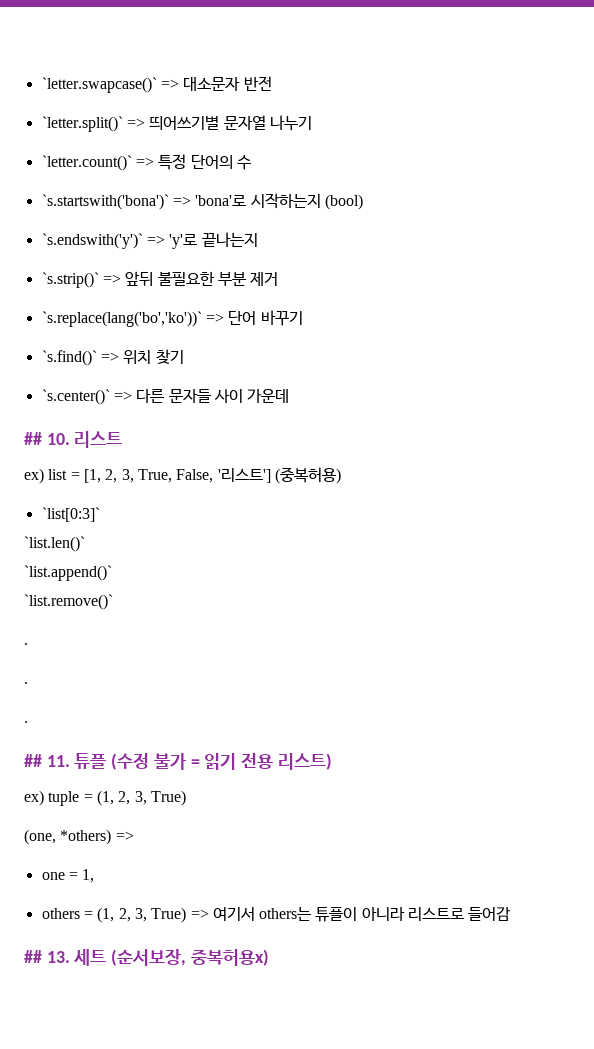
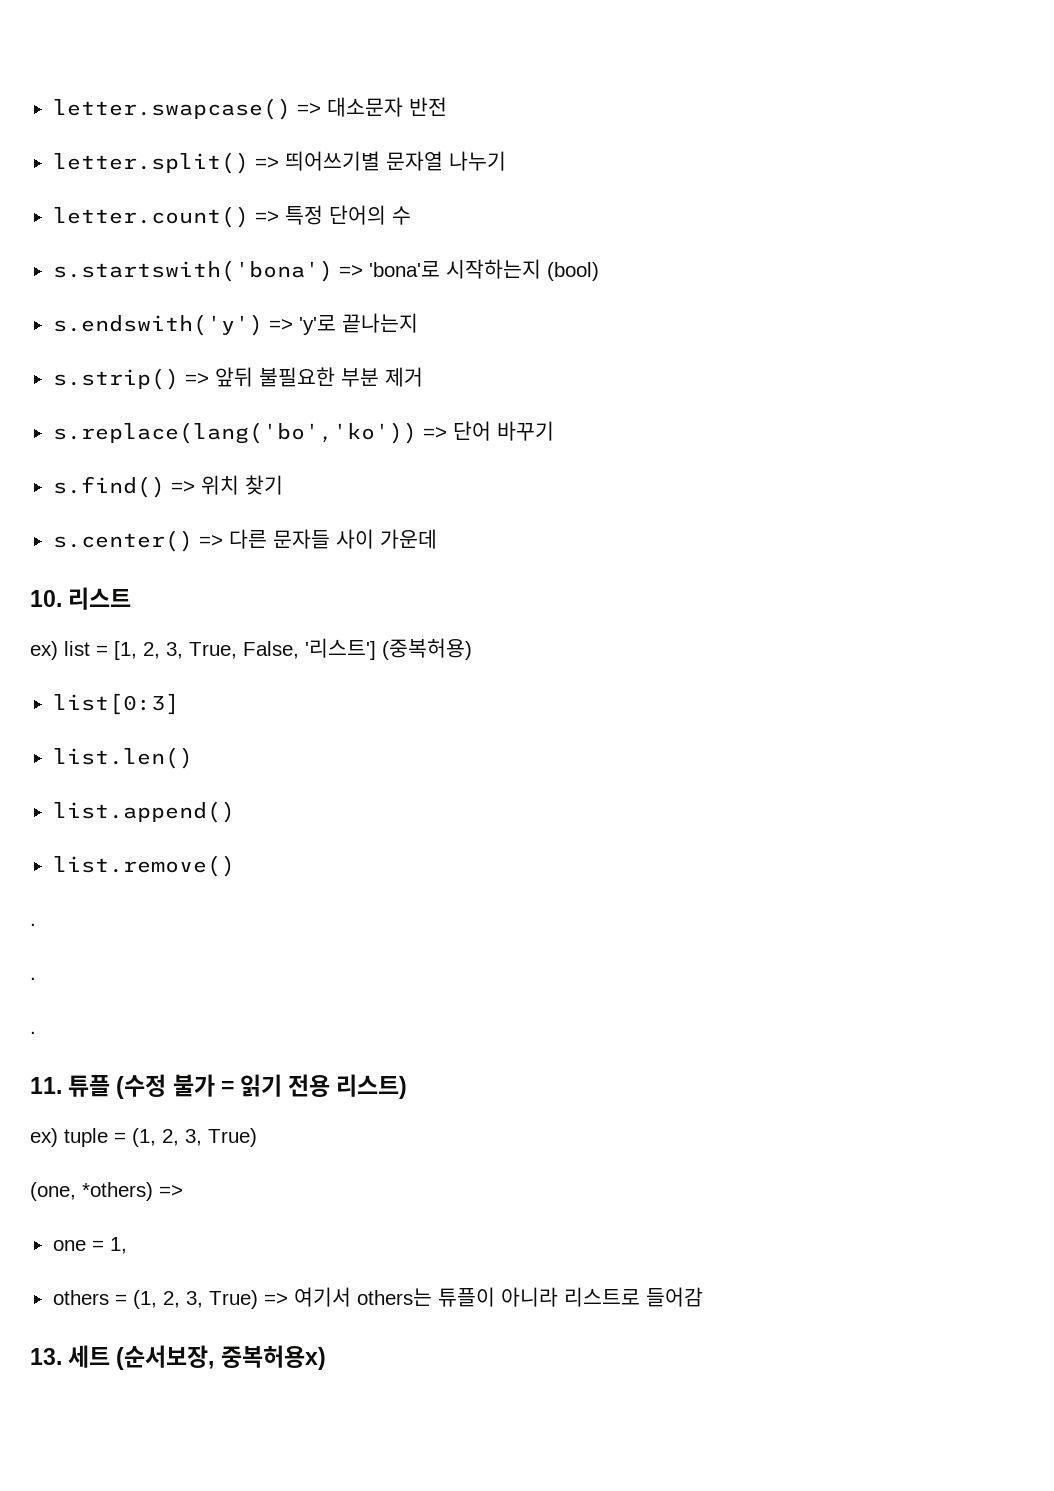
- `letter.swapcase()` => 대소문자 반전
+ letter.swapcase() => 대소문자 반전
- `letter.split()` => 띄어쓰기별 문자열 나누기
+ letter.split() => 띄어쓰기별 문자열 나누기
- `letter.count()` => 특정 단어의 수
+ letter.count() => 특정 단어의 수
- `s.startswith('bona')` => 'bona'로 시작하는지 (bool)
+ s.startswith('bona') => 'bona'로 시작하는지 (bool)
- `s.endswith('y')` => 'y'로 끝나는지
+ s.endswith('y') => 'y'로 끝나는지
- `s.strip()` => 앞뒤 불필요한 부분 제거
+ s.strip() => 앞뒤 불필요한 부분 제거
- `s.replace(lang('bo','ko'))` => 단어 바꾸기
+ s.replace(lang('bo','ko')) => 단어 바꾸기
- `s.find()` => 위치 찾기
+ s.find() => 위치 찾기
- `s.center()` => 다른 문자들 사이 가운데
+ s.center() => 다른 문자들 사이 가운데
- ## 10. 리스트
+ 10. 리스트
- `list[0:3]`
- `list.len()`
- `list.append()`
- `list.remove()`
+ list[0:3]
+ list.len()
+ list.append()
+ list.remove()
- ## 11. 튜플 (수정 불가 = 읽기 전용 리스트)
+ 11. 튜플 (수정 불가 = 읽기 전용 리스트)
- ## 13. 세트 (순서보장, 중복허용x)
+ 13. 세트 (순서보장, 중복허용x)

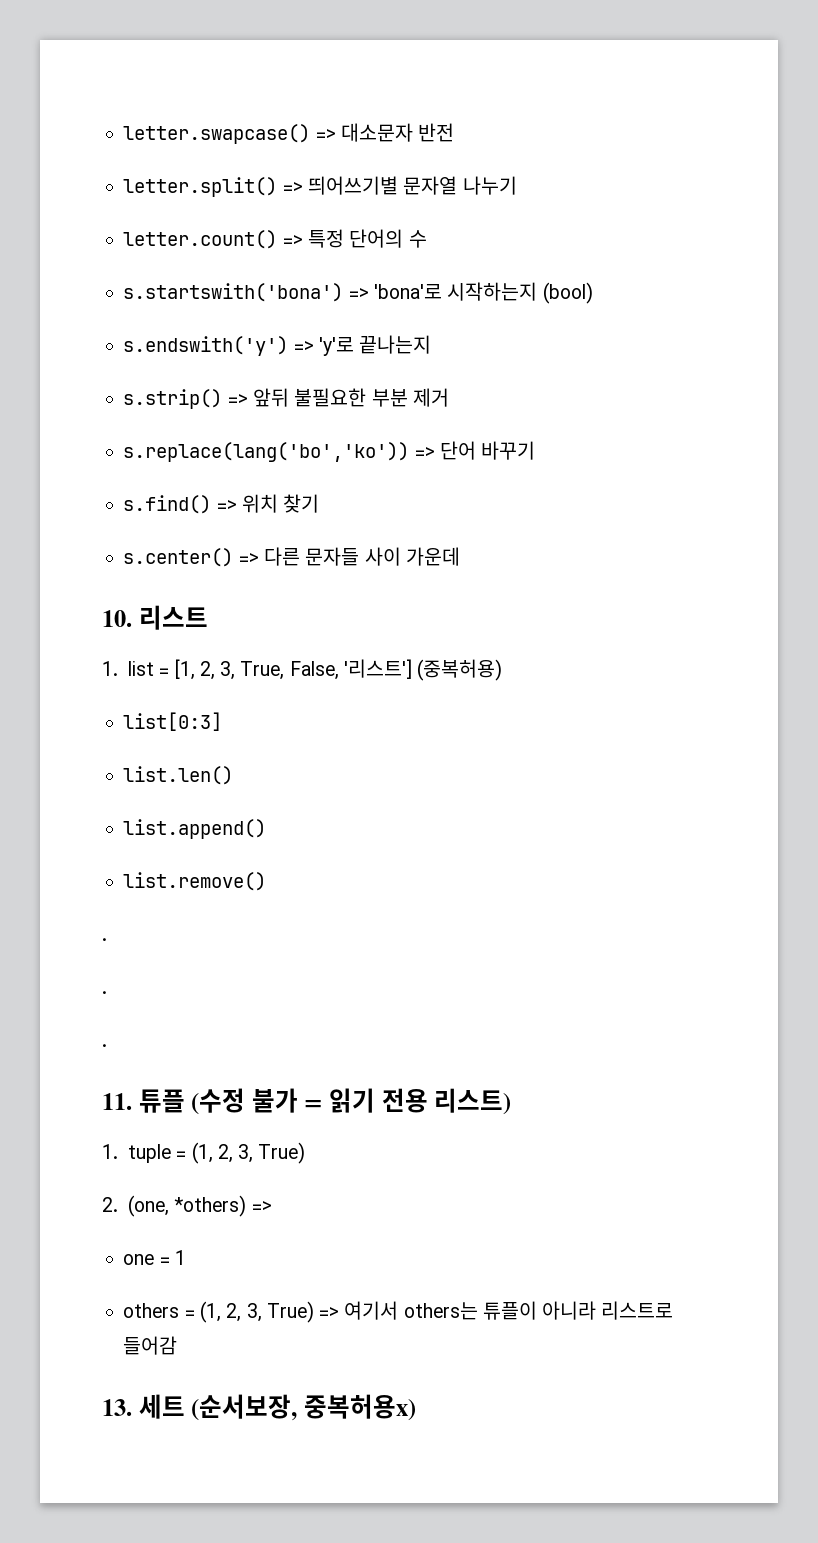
- ex) list = [1, 2, 3, True, False, '리스트'] (중복허용)
+ 1. list = [1, 2, 3, True, False, '리스트'] (중복허용)
- ex) tuple = (1, 2, 3, True)
+ 1. tuple = (1, 2, 3, True)
- (one, *others) =>
+ 2. (one, *others) =>
- one = 1,
+ one = 1

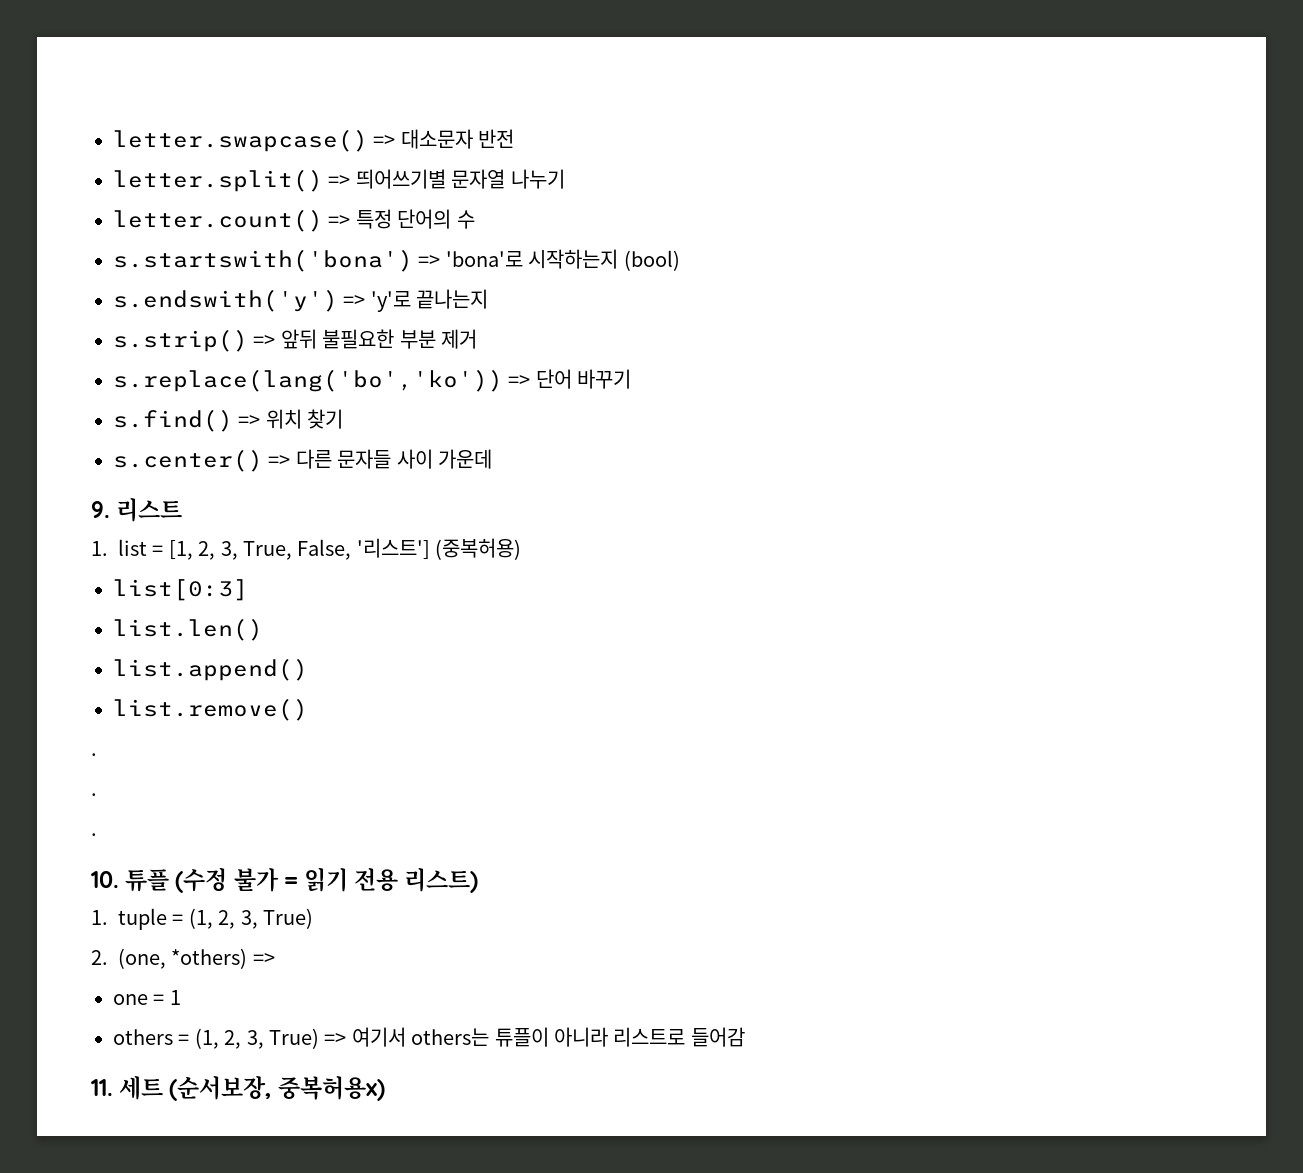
- 10. 리스트
+ 9. 리스트
- 11. 튜플 (수정 불가 = 읽기 전용 리스트)
+ 10. 튜플 (수정 불가 = 읽기 전용 리스트)
- 13. 세트 (순서보장, 중복허용x)
+ 11. 세트 (순서보장, 중복허용x)

